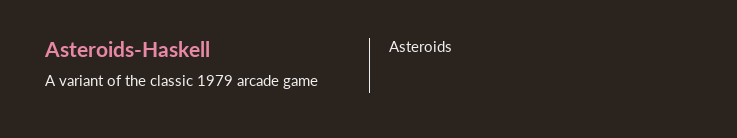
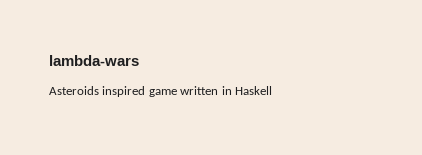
- Asteroids-Haskell
- A variant of the classic 1979 arcade game Asteroids
+ lambda-wars
+ Asteroids inspired game written in Haskell

